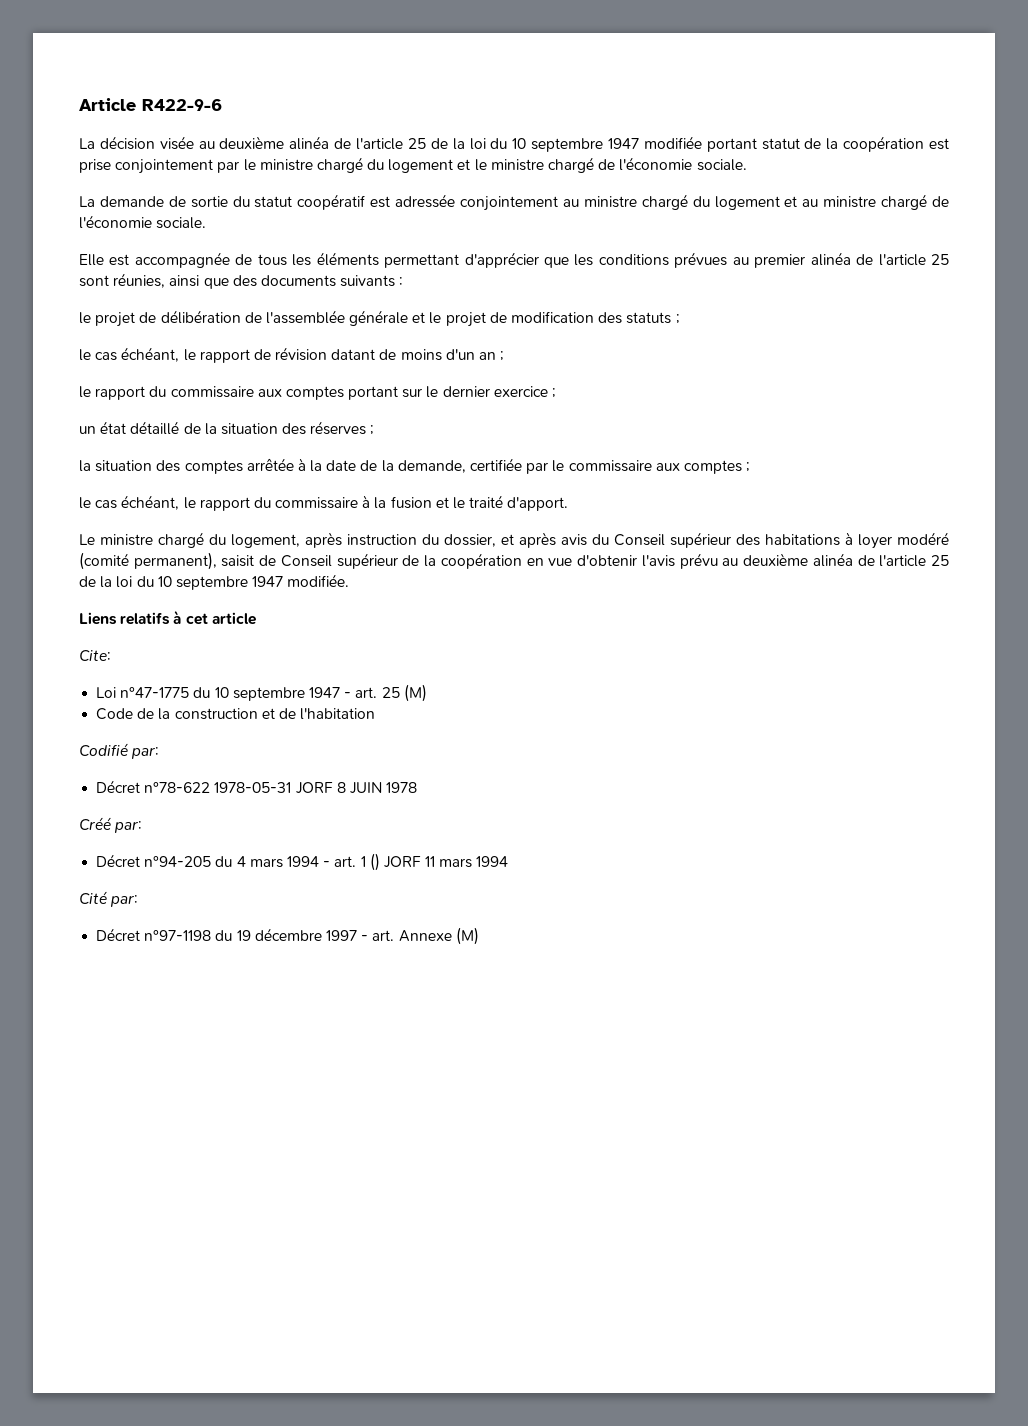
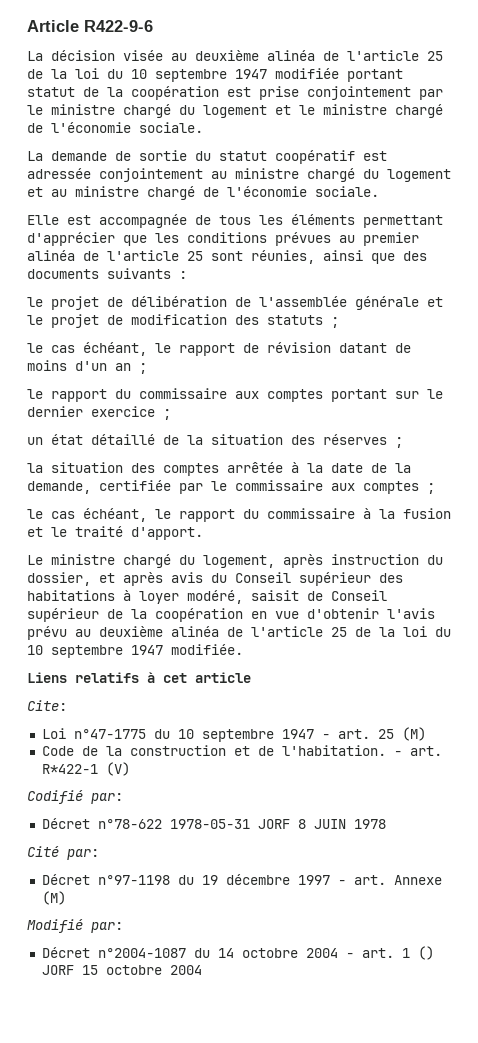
- Le ministre chargé du logement, après instruction du dossier, et après avis du Conseil supérieur des habitations à loyer modéré (comité permanent), saisit de Conseil supérieur de la coopération en vue d'obtenir l'avis prévu au deuxième alinéa de l'article 25 de la loi du 10 septembre 1947 modifiée.
+ Le ministre chargé du logement, après instruction du dossier, et après avis du Conseil supérieur des habitations à loyer modéré, saisit de Conseil supérieur de la coopération en vue d'obtenir l'avis prévu au deuxième alinéa de l'article 25 de la loi du 10 septembre 1947 modifiée.
- Code de la construction et de l'habitation
+ Code de la construction et de l'habitation. - art. R*422-1 (V)
- Créé par:
- Décret n°94-205 du 4 mars 1994 - art. 1 () JORF 11 mars 1994
+ Modifié par:
+ Décret n°2004-1087 du 14 octobre 2004 - art. 1 () JORF 15 octobre 2004

